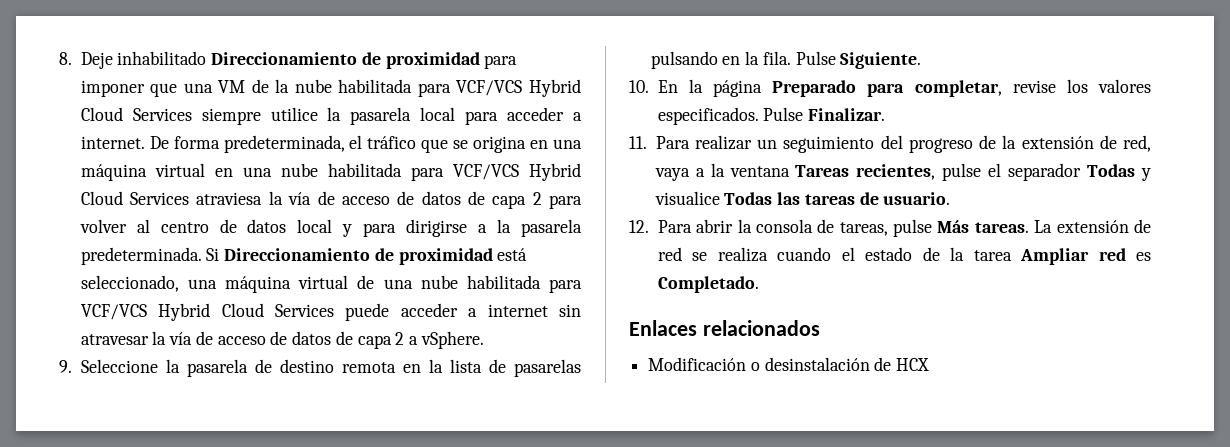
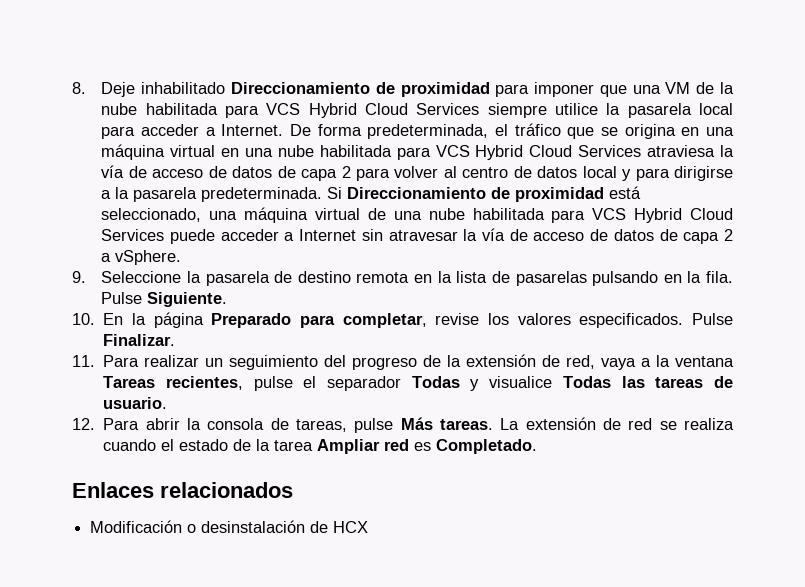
- 8. Deje inhabilitado Direccionamiento de proximidad para imponer que una VM de la nube habilitada para VCF/VCS Hybrid Cloud Services siempre utilice la pasarela local para acceder a internet.
+ 8. Deje inhabilitado Direccionamiento de proximidad para imponer que una VM de la nube habilitada para VCS Hybrid Cloud Services siempre utilice la pasarela local para acceder a Internet.
- De forma predeterminada, el tráfico que se origina en una máquina virtual en una nube habilitada para VCF/VCS Hybrid Cloud Services atraviesa la vía de acceso de datos de capa 2 para volver al centro de datos local y para dirigirse a la pasarela predeterminada.
+ De forma predeterminada, el tráfico que se origina en una máquina virtual en una nube habilitada para VCS Hybrid Cloud Services atraviesa la vía de acceso de datos de capa 2 para volver al centro de datos local y para dirigirse a la pasarela predeterminada.
- Si Direccionamiento de proximidad está seleccionado, una máquina virtual de una nube habilitada para VCF/VCS Hybrid Cloud Services puede acceder a internet sin atravesar la vía de acceso de datos de capa 2 a vSphere.
+ Si Direccionamiento de proximidad está seleccionado, una máquina virtual de una nube habilitada para VCS Hybrid Cloud Services puede acceder a Internet sin atravesar la vía de acceso de datos de capa 2 a vSphere.

